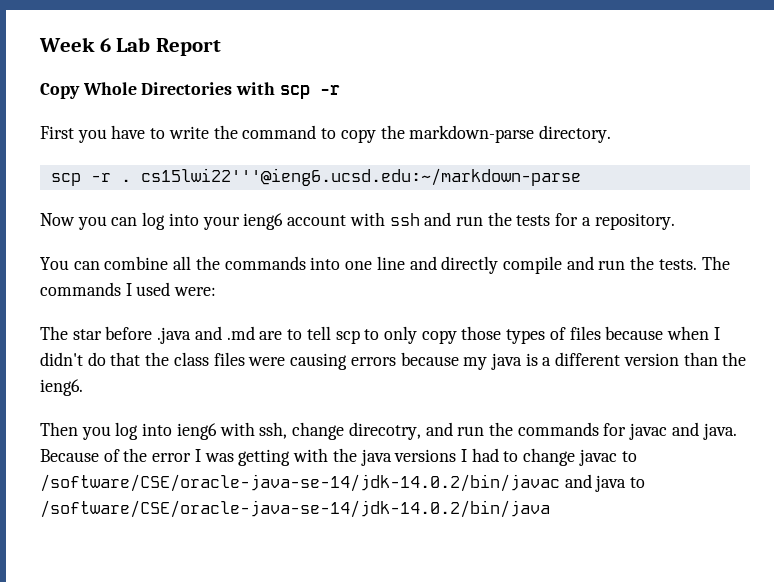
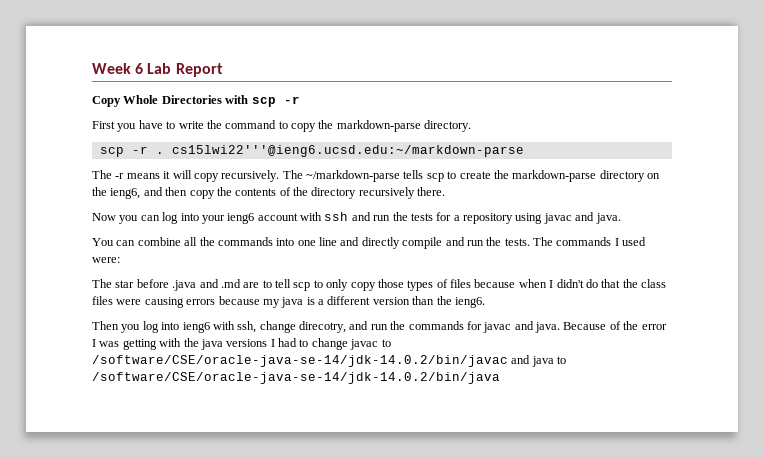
+ The -r means it will copy recursively. The ~/markdown-parse tells scp to create the markdown-parse directory on the ieng6, and then copy the contents of the directory recursively there.
- Now you can log into your ieng6 account with ssh and run the tests for a repository.
+ Now you can log into your ieng6 account with ssh and run the tests for a repository using javac and java.

